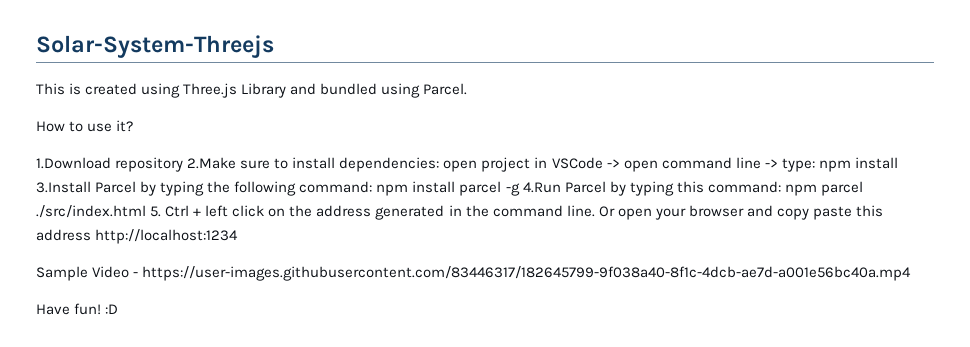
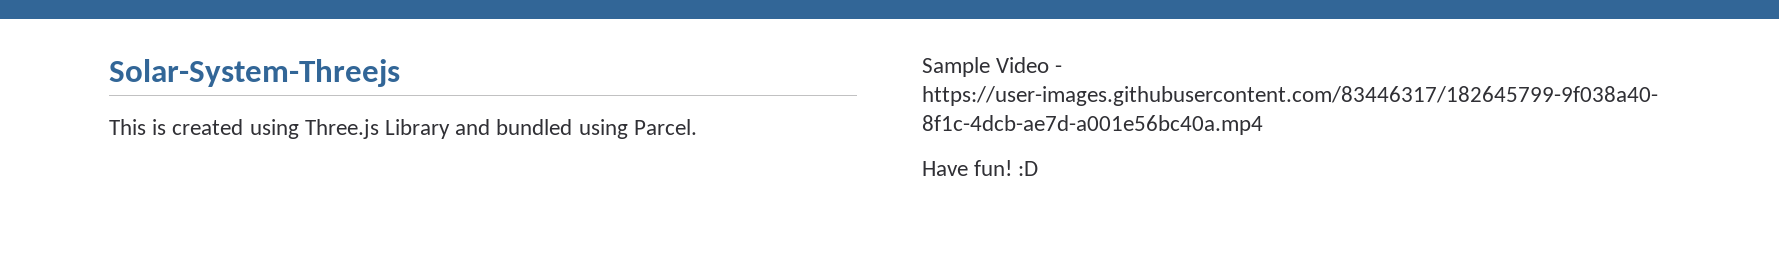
- How to use it?
- 1.Download repository 2.Make sure to install dependencies: open project in VSCode -> open command line -> type: npm install 3.Install Parcel by typing the following command: npm install parcel -g 4.Run Parcel by typing this command: npm parcel ./src/index.html 5. Ctrl + left click on the address generated in the command line. Or open your browser and copy paste this address http://localhost:1234

